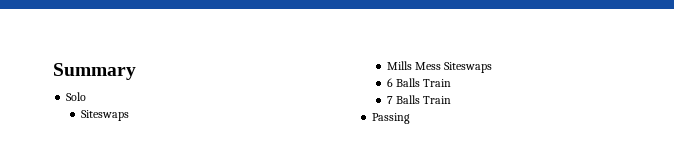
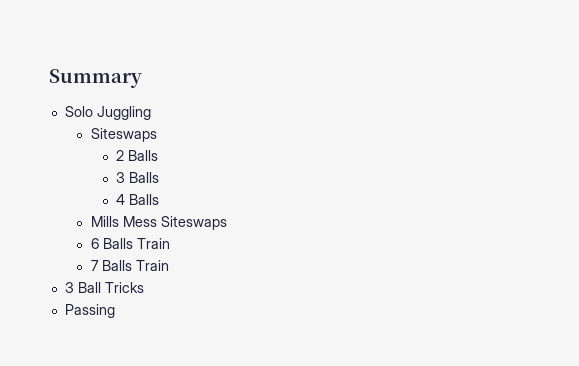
- Solo
+ Solo Juggling
  Siteswaps
+ 2 Balls
+ 3 Balls
+ 4 Balls
+ 3 Ball Tricks

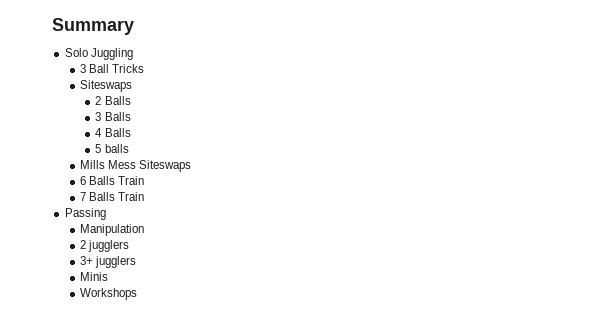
+ 3 Ball Tricks
+ 5 balls
- 3 Ball Tricks
  Passing
+ Manipulation
+ 2 jugglers
+ 3+ jugglers
+ Minis
+ Workshops

